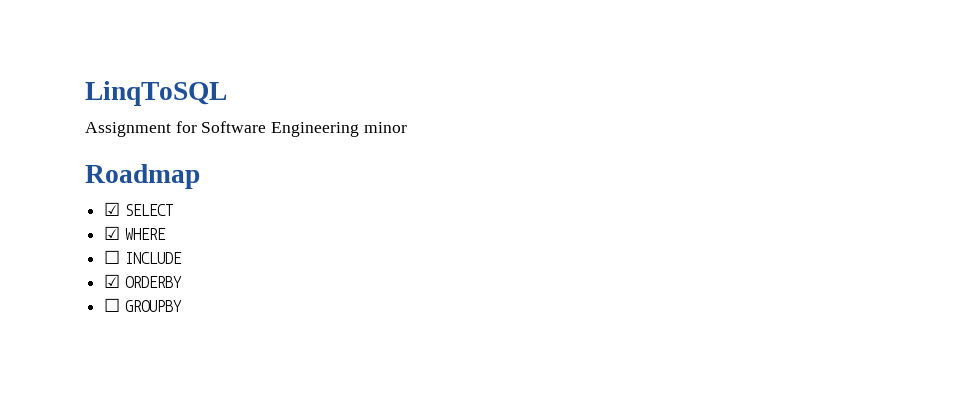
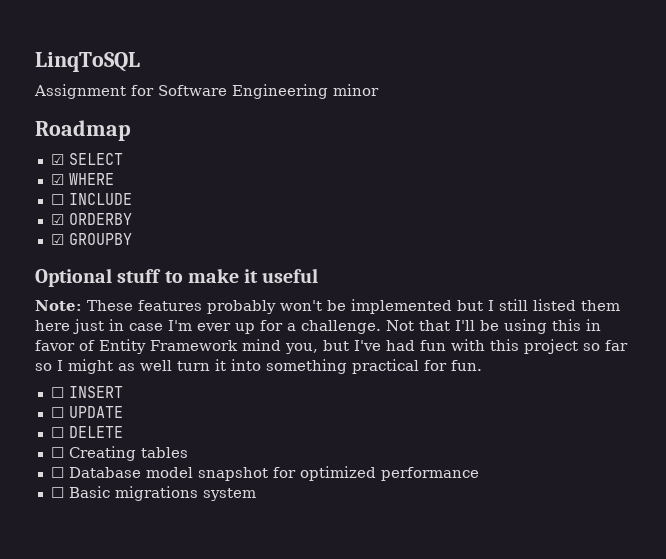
- ☐ GROUPBY
+ ☑ GROUPBY
+ Optional stuff to make it useful
+ Note: These features probably won't be implemented but I still listed them here just in case I'm ever up for a challenge. Not that I'll be using this in favor of Entity Framework mind you, but I've had fun with this project so far so I might as well turn it into something practical for fun.
+ ☐ INSERT
+ ☐ UPDATE
+ ☐ DELETE
+ ☐ Creating tables
+ ☐ Database model snapshot for optimized performance
+ ☐ Basic migrations system

